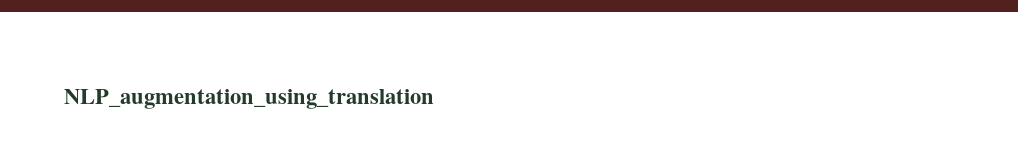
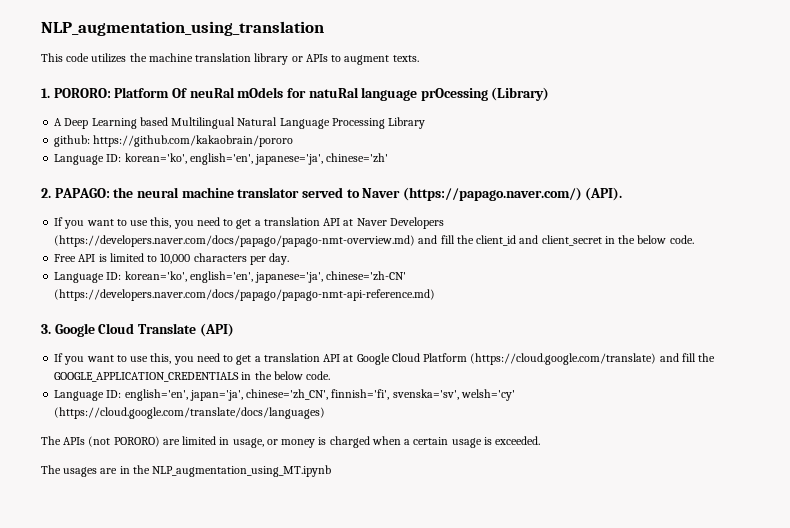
+ This code utilizes the machine translation library or APIs to augment texts.
+ 1. PORORO: Platform Of neuRal mOdels for natuRal language prOcessing (Library)
+ A Deep Learning based Multilingual Natural Language Processing Library
+ github: https://github.com/kakaobrain/pororo
+ Language ID: korean='ko', english='en', japanese='ja', chinese='zh'
+ 2. PAPAGO: the neural machine translator served to Naver (https://papago.naver.com/) (API).
+ If you want to use this, you need to get a translation API at Naver Developers (https://developers.naver.com/docs/papago/papago-nmt-overview.md) and fill the client_id and client_secret in the below code.
+ Free API is limited to 10,000 characters per day.
+ Language ID: korean='ko', english='en', japanese='ja', chinese='zh-CN' (https://developers.naver.com/docs/papago/papago-nmt-api-reference.md)
+ 3. Google Cloud Translate (API)
+ If you want to use this, you need to get a translation API at Google Cloud Platform (https://cloud.google.com/translate) and fill the GOOGLE_APPLICATION_CREDENTIALS in the below code.
+ Language ID: english='en', japan='ja', chinese='zh_CN', finnish='fi', svenska='sv', welsh='cy' (https://cloud.google.com/translate/docs/languages)
+ The APIs (not PORORO) are limited in usage, or money is charged when a certain usage is exceeded.
+ The usages are in the NLP_augmentation_using_MT.ipynb

